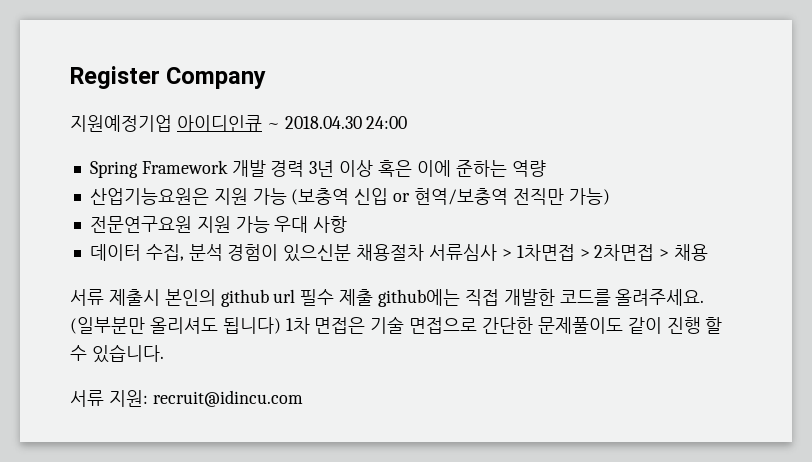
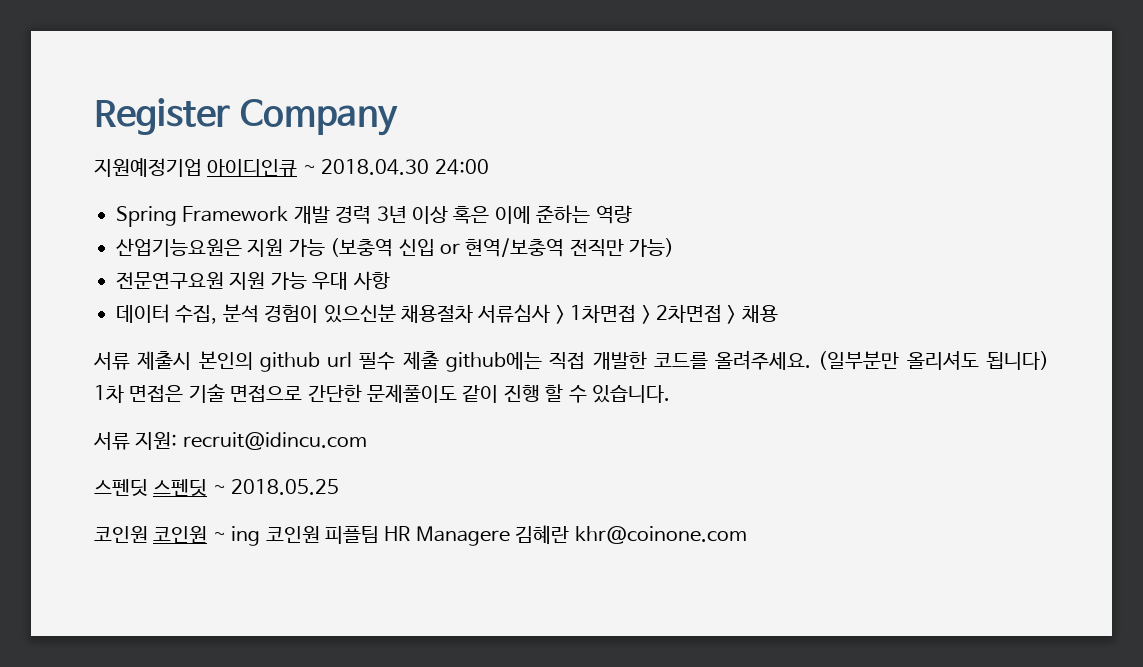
+ 스펜딧 스펜딧 ~ 2018.05.25
+ 코인원 코인원 ~ ing 코인원 피플팀 HR Managere 김혜란 khr@coinone.com

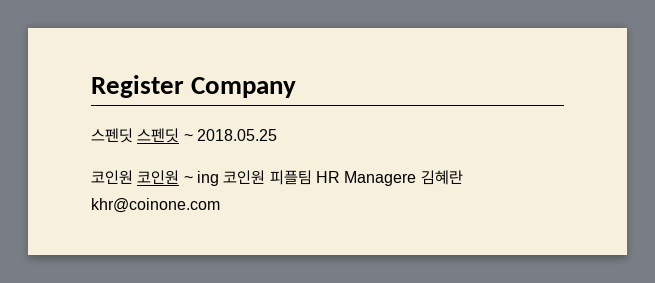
- 지원예정기업 아이디인큐 ~ 2018.04.30 24:00
- Spring Framework 개발 경력 3년 이상 혹은 이에 준하는 역량
- 산업기능요원은 지원 가능 (보충역 신입 or 현역/보충역 전직만 가능)
- 전문연구요원 지원 가능 우대 사항
- 데이터 수집, 분석 경험이 있으신분 채용절차 서류심사 > 1차면접 > 2차면접 > 채용
- 서류 제출시 본인의 github url 필수 제출 github에는 직접 개발한 코드를 올려주세요. (일부분만 올리셔도 됩니다) 1차 면접은 기술 면접으로 간단한 문제풀이도 같이 진행 할 수 있습니다.
- 서류 지원: recruit@idincu.com

